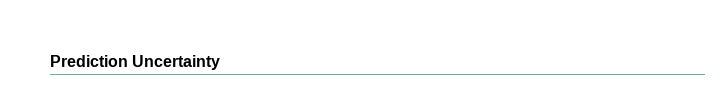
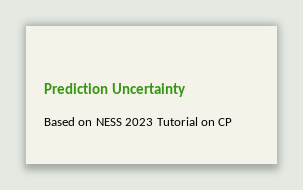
+ Based on NESS 2023 Tutorial on CP

